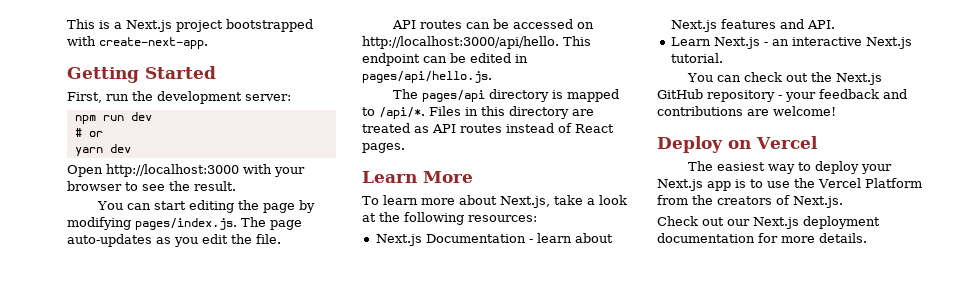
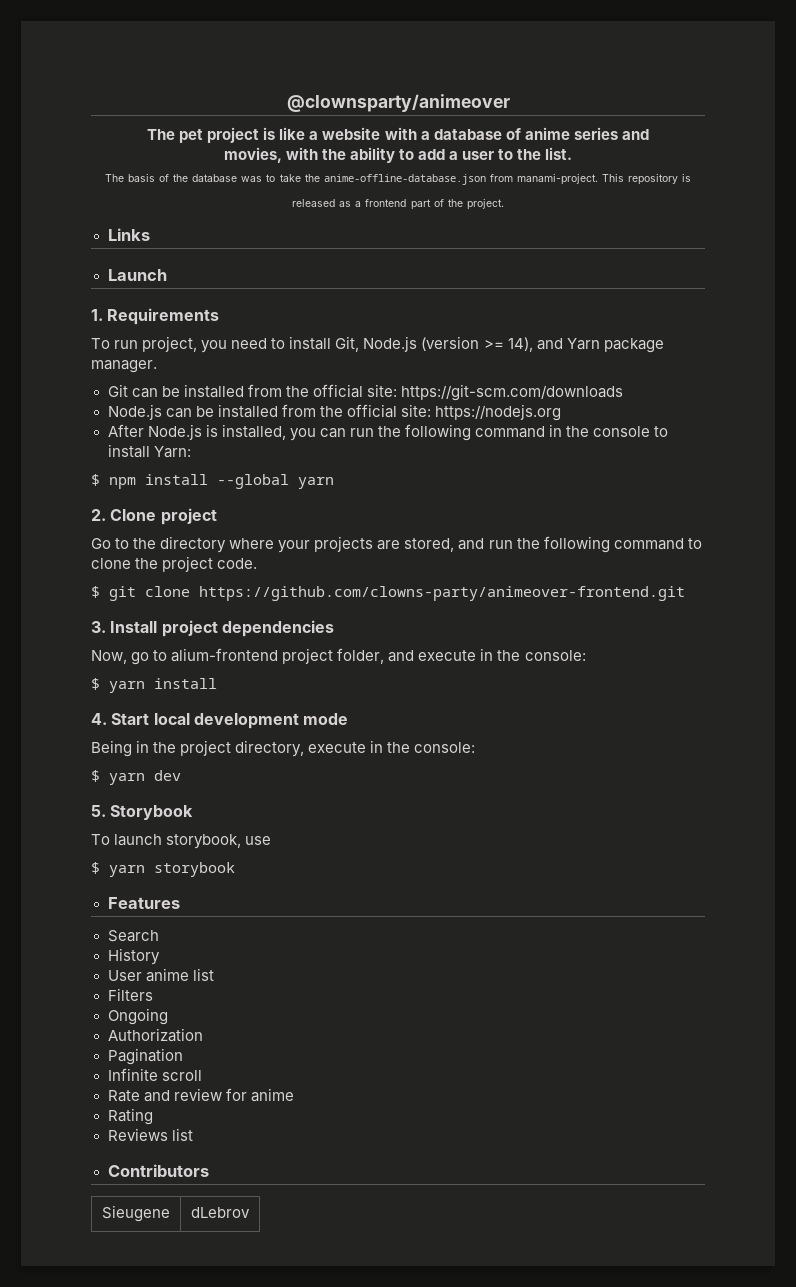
- This is a Next.js project bootstrapped with create-next-app.
- Getting Started
- First, run the development server:
- npm run dev
- # or
- yarn dev
- Open http://localhost:3000 with your browser to see the result.
- You can start editing the page by modifying pages/index.js. The page auto-updates as you edit the file.
- API routes can be accessed on http://localhost:3000/api/hello. This endpoint can be edited in pages/api/hello.js.
- The pages/api directory is mapped to /api/*. Files in this directory are treated as API routes instead of React pages.
- Learn More
- To learn more about Next.js, take a look at the following resources:
- Next.js Documentation - learn about Next.js features and API.
- Learn Next.js - an interactive Next.js tutorial.
- You can check out the Next.js GitHub repository - your feedback and contributions are welcome!
- Deploy on Vercel
- The easiest way to deploy your Next.js app is to use the Vercel Platform from the creators of Next.js.
- Check out our Next.js deployment documentation for more details.
+ @clownsparty/animeover
+ The pet project is like a website with a database of anime series and
+ movies, with the ability to add a user to the list.
+ The basis of the database was to take the anime-offline-database.json from manami-project. This repository is
+ released as a frontend part of the project.
+ Links
+ Launch
+ 1. Requirements
+ To run project, you need to install Git, Node.js (version >= 14), and Yarn package manager.
+ Git can be installed from the official site: https://git-scm.com/downloads
+ Node.js can be installed from the official site: https://nodejs.org
+ After Node.js is installed, you can run the following command in the console to install Yarn:
+ $ npm install --global yarn
+ 2. Clone project
+ Go to the directory where your projects are stored, and run the following command to clone the project code.
+ $ git clone https://github.com/clowns-party/animeover-frontend.git
+ 3. Install project dependencies
+ Now, go to alium-frontend project folder, and execute in the console:
+ $ yarn install
+ 4. Start local development mode
+ Being in the project directory, execute in the console:
+ $ yarn dev
+ 5. Storybook
+ To launch storybook, use
+ $ yarn storybook
+ Features
+ Search
+ History
+ User anime list
+ Filters
+ Ongoing
+ Authorization
+ Pagination
+ Infinite scroll
+ Rate and review for anime
+ Rating
+ Reviews list
+ Contributors
+ Sieugene | dLebrov

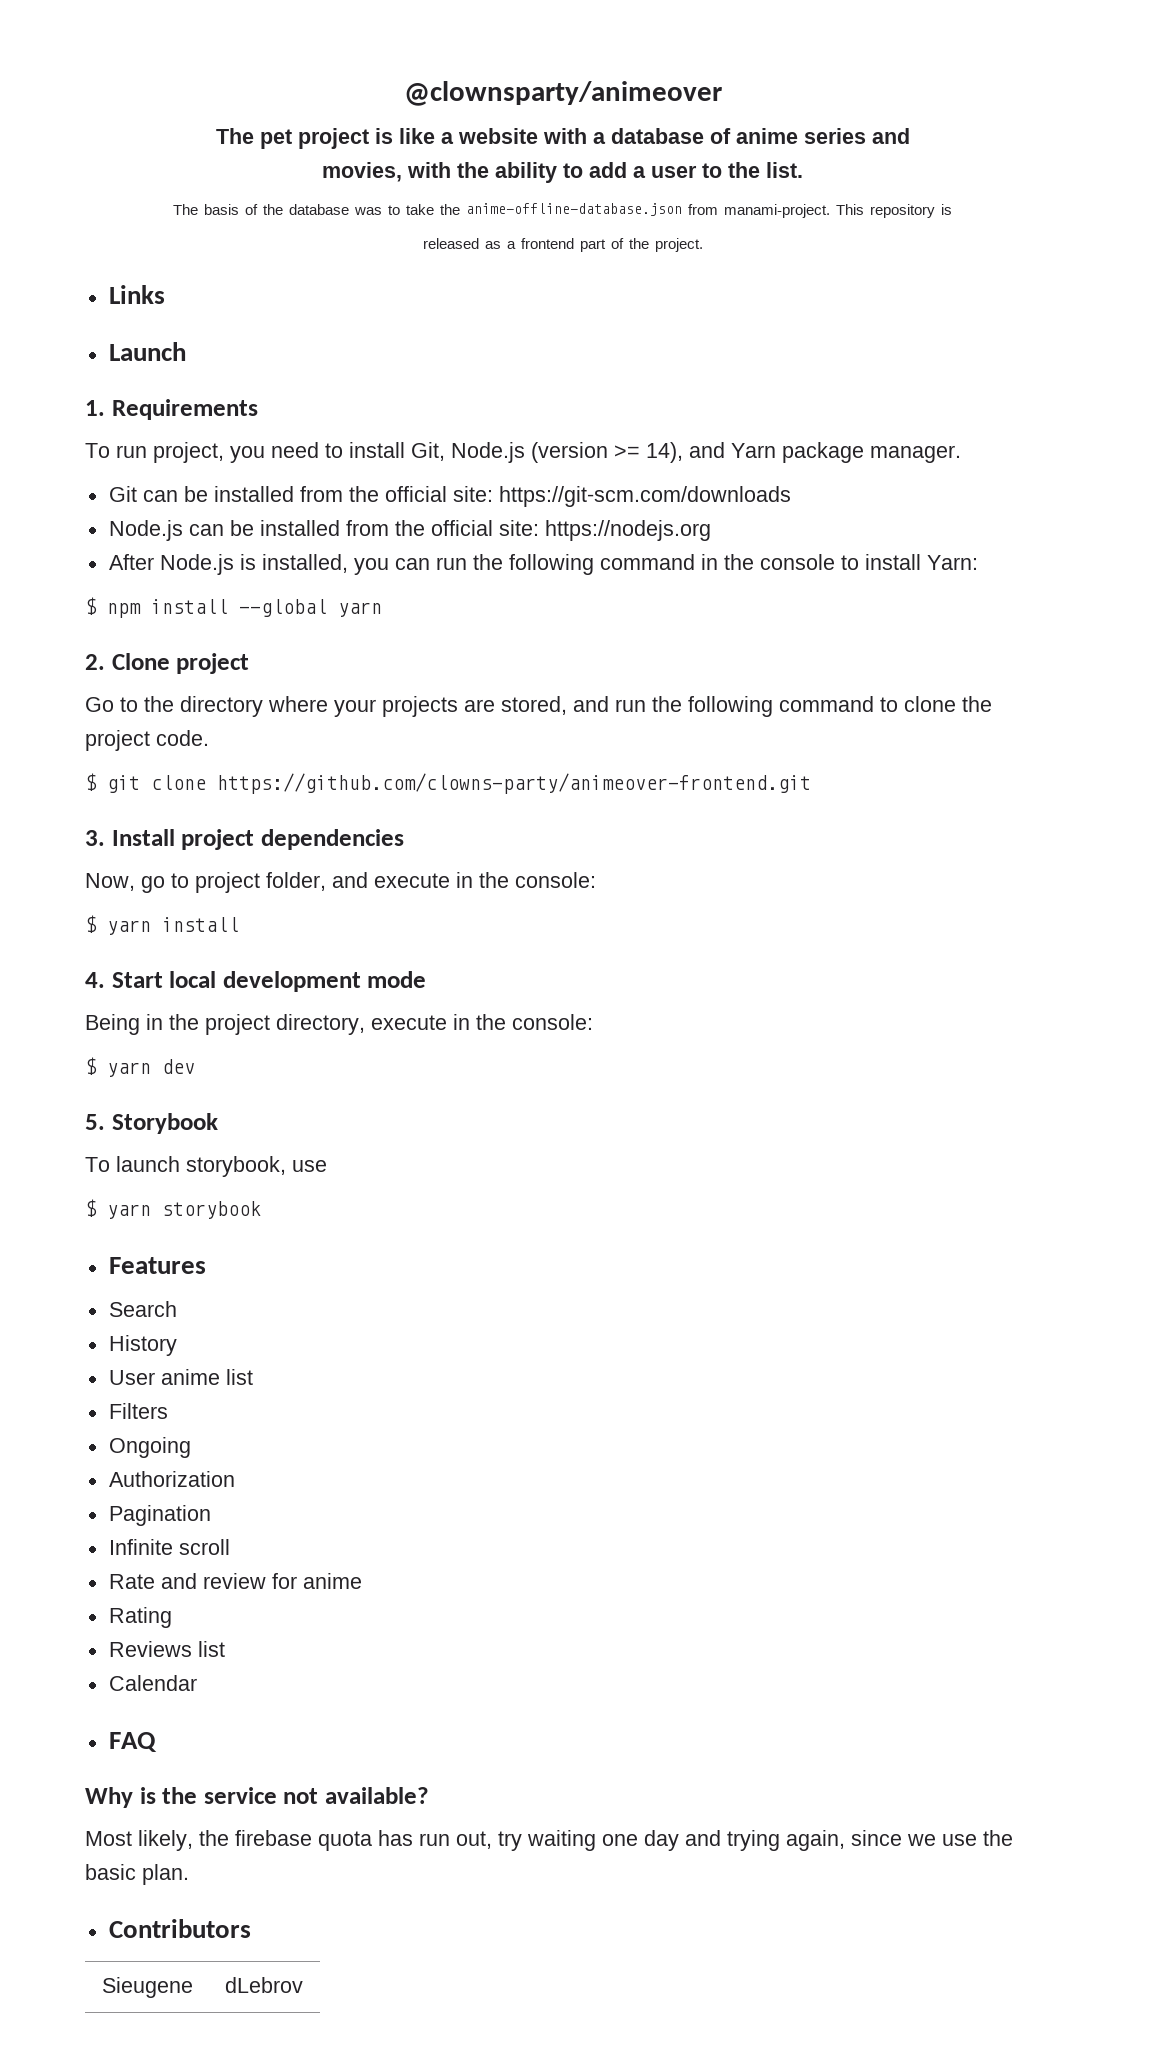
- Now, go to alium-frontend project folder, and execute in the console:
+ Now, go to project folder, and execute in the console:
+ Calendar
+ FAQ
+ Why is the service not available?
+ Most likely, the firebase quota has run out, try waiting one day and trying again, since we use the basic plan.

